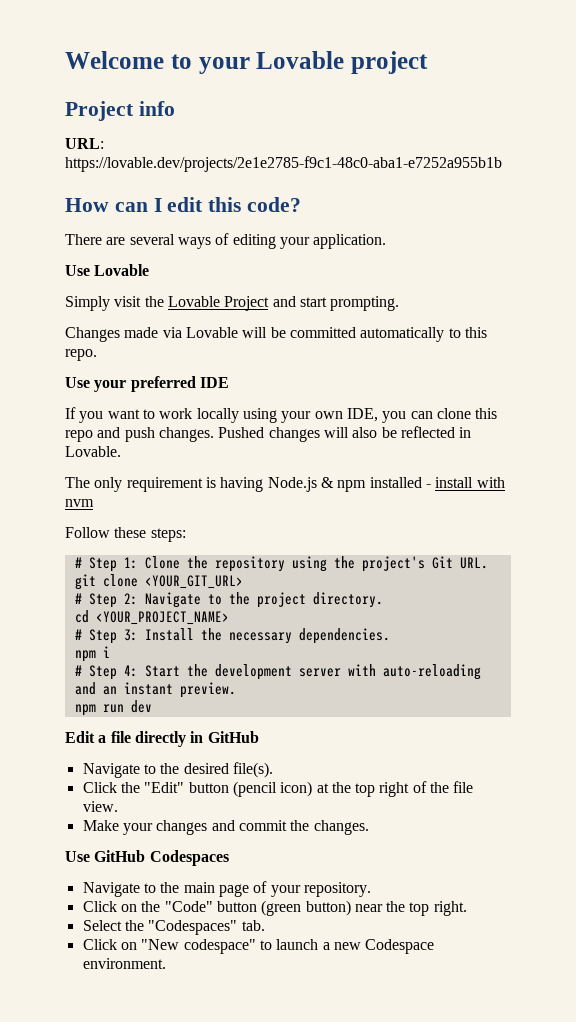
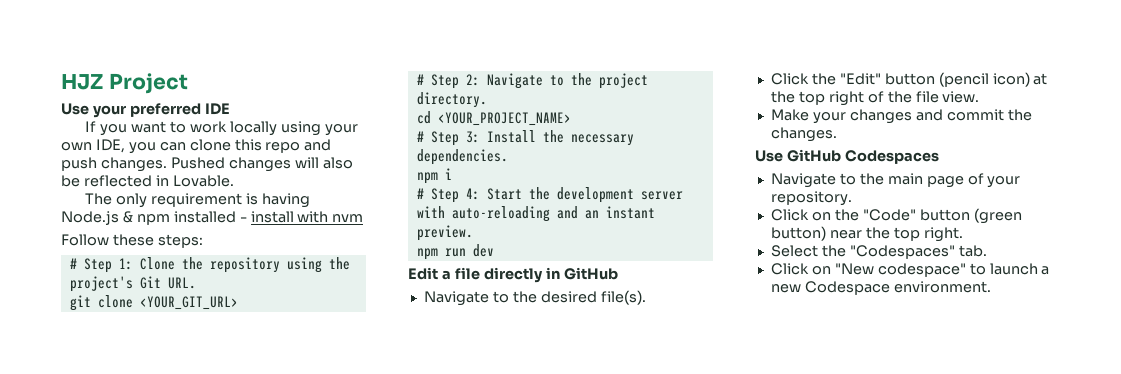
- Welcome to your Lovable project
- Project info
- URL: https://lovable.dev/projects/2e1e2785-f9c1-48c0-aba1-e7252a955b1b
- How can I edit this code?
- There are several ways of editing your application.
- Use Lovable
- Simply visit the Lovable Project and start prompting.
- Changes made via Lovable will be committed automatically to this repo.
+ HJZ Project

